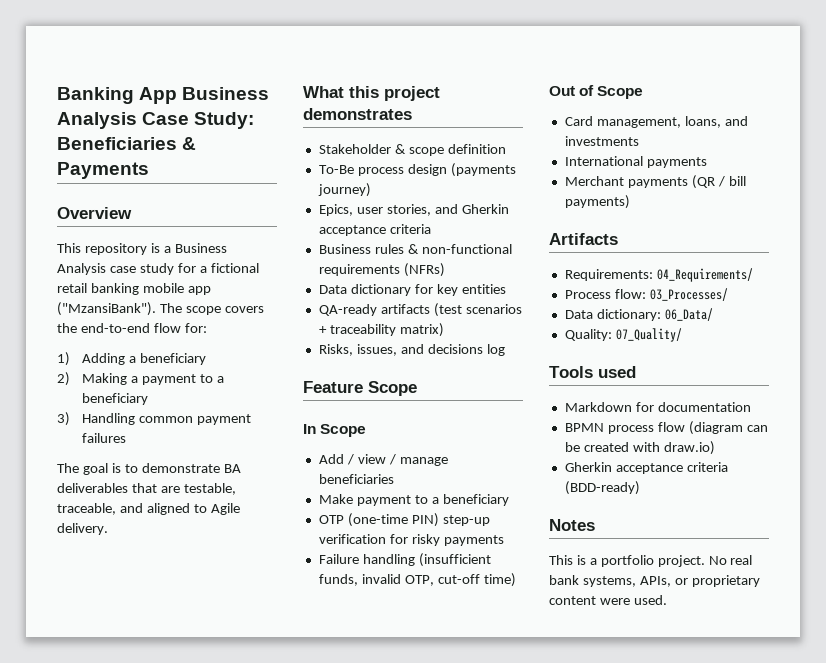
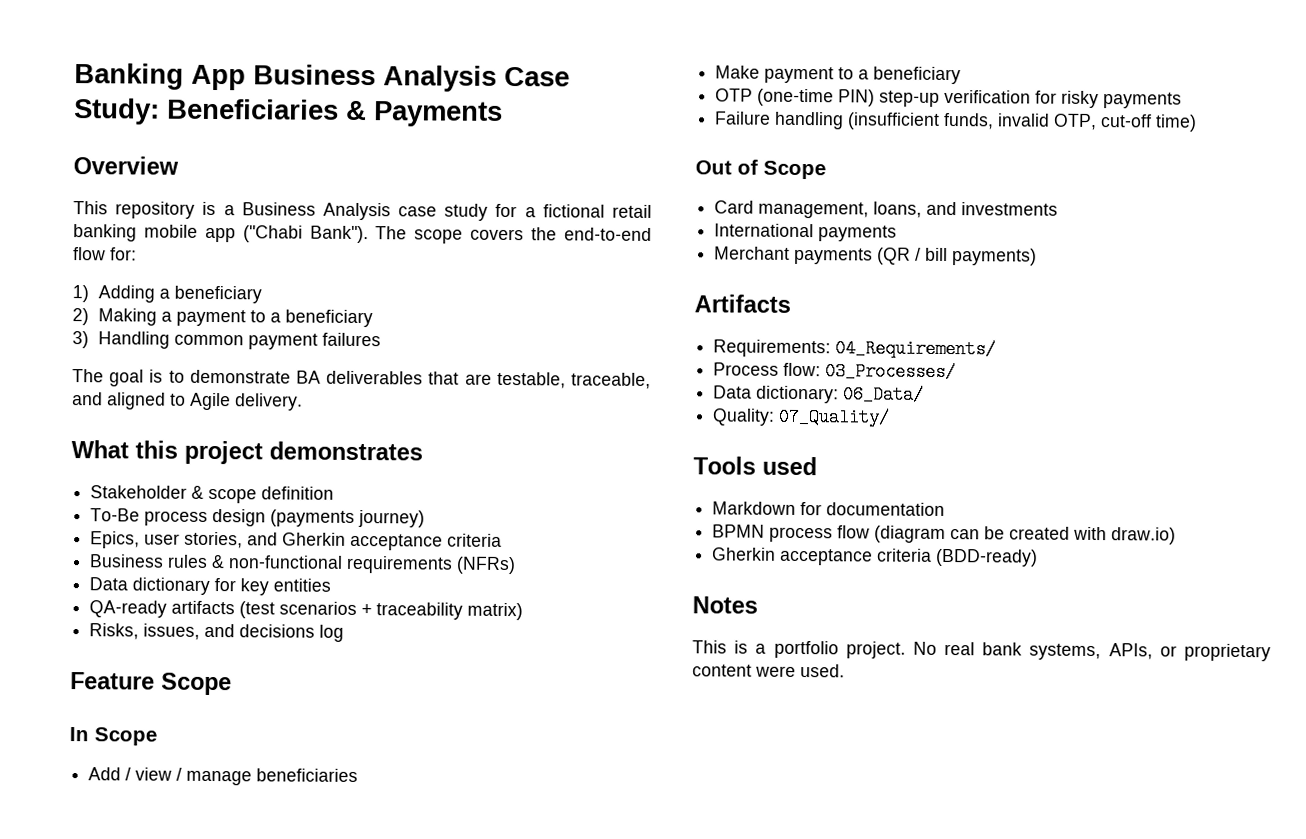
- This repository is a Business Analysis case study for a fictional retail banking mobile app ("MzansiBank").
+ This repository is a Business Analysis case study for a fictional retail banking mobile app ("Chabi Bank").

